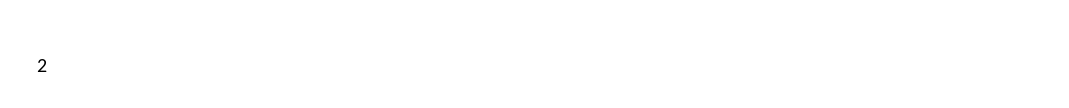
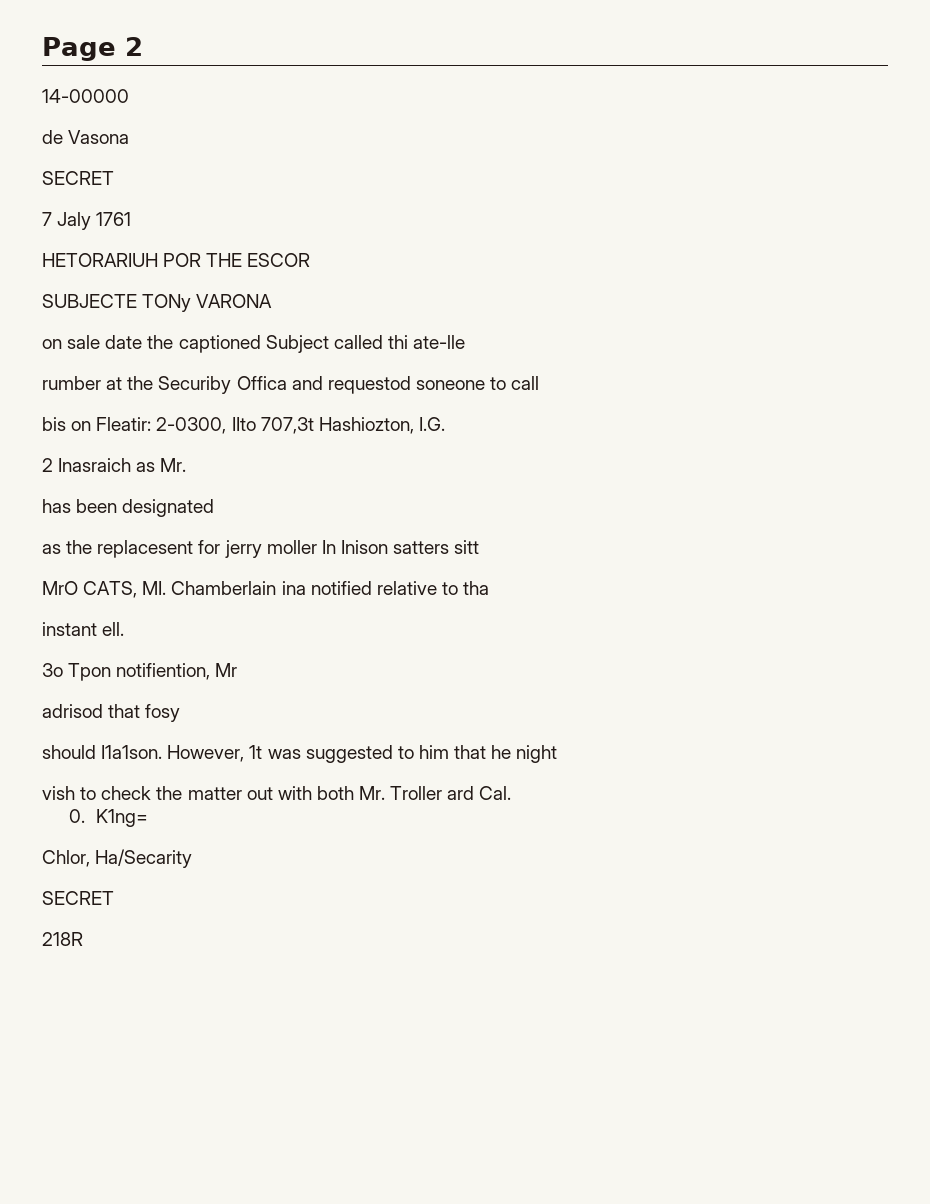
- 2
+ Page 2
+ 14-00000
+ de Vasona
+ SECRET
+ 7 Jaly 1761
+ HETORARIUH POR THE ESCOR
+ SUBJECTE TONy VARONA
+ on sale date the captioned Subject called thi ate-lle
+ rumber at the Securiby Offica and requestod soneone to call
+ bis on Fleatir: 2-0300, IIto 707,3t Hashiozton, I.G.
+ 2 Inasraich as Mr.
+ has been designated
+ as the replacesent for jerry moller In Inison satters sitt
+ MrO CATS, MI. Chamberlain ina notified relative to tha
+ instant ell.
+ 3o Tpon notifiention, Mr
+ adrisod that fosy
+ should I1a1son. However, 1t was suggested to him that he night
+ vish to check the matter out with both Mr. Troller ard Cal.
+ 0. K1ng=
+ Chlor, Ha/Secarity
+ SECRET
+ 218R

